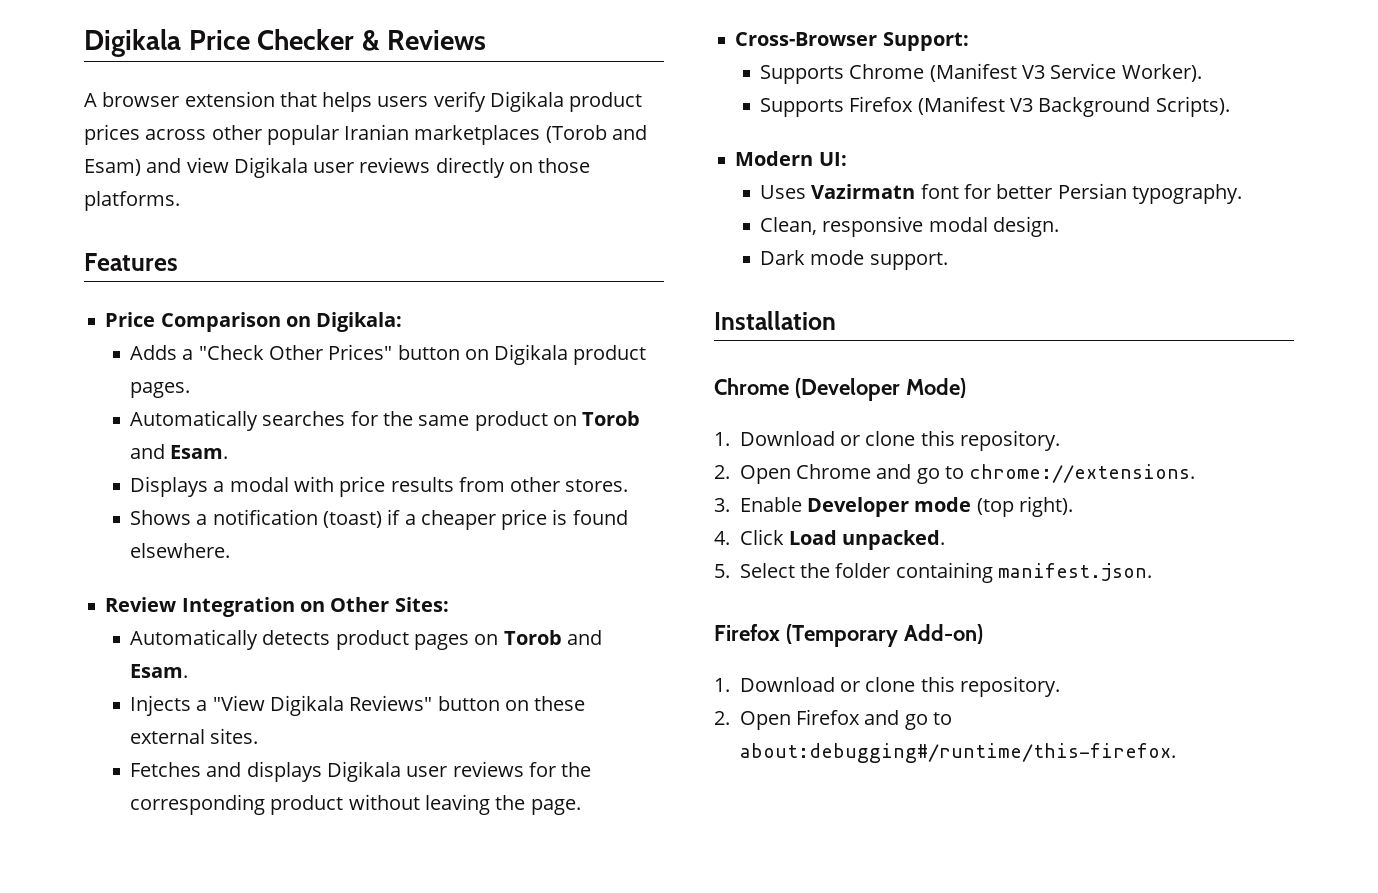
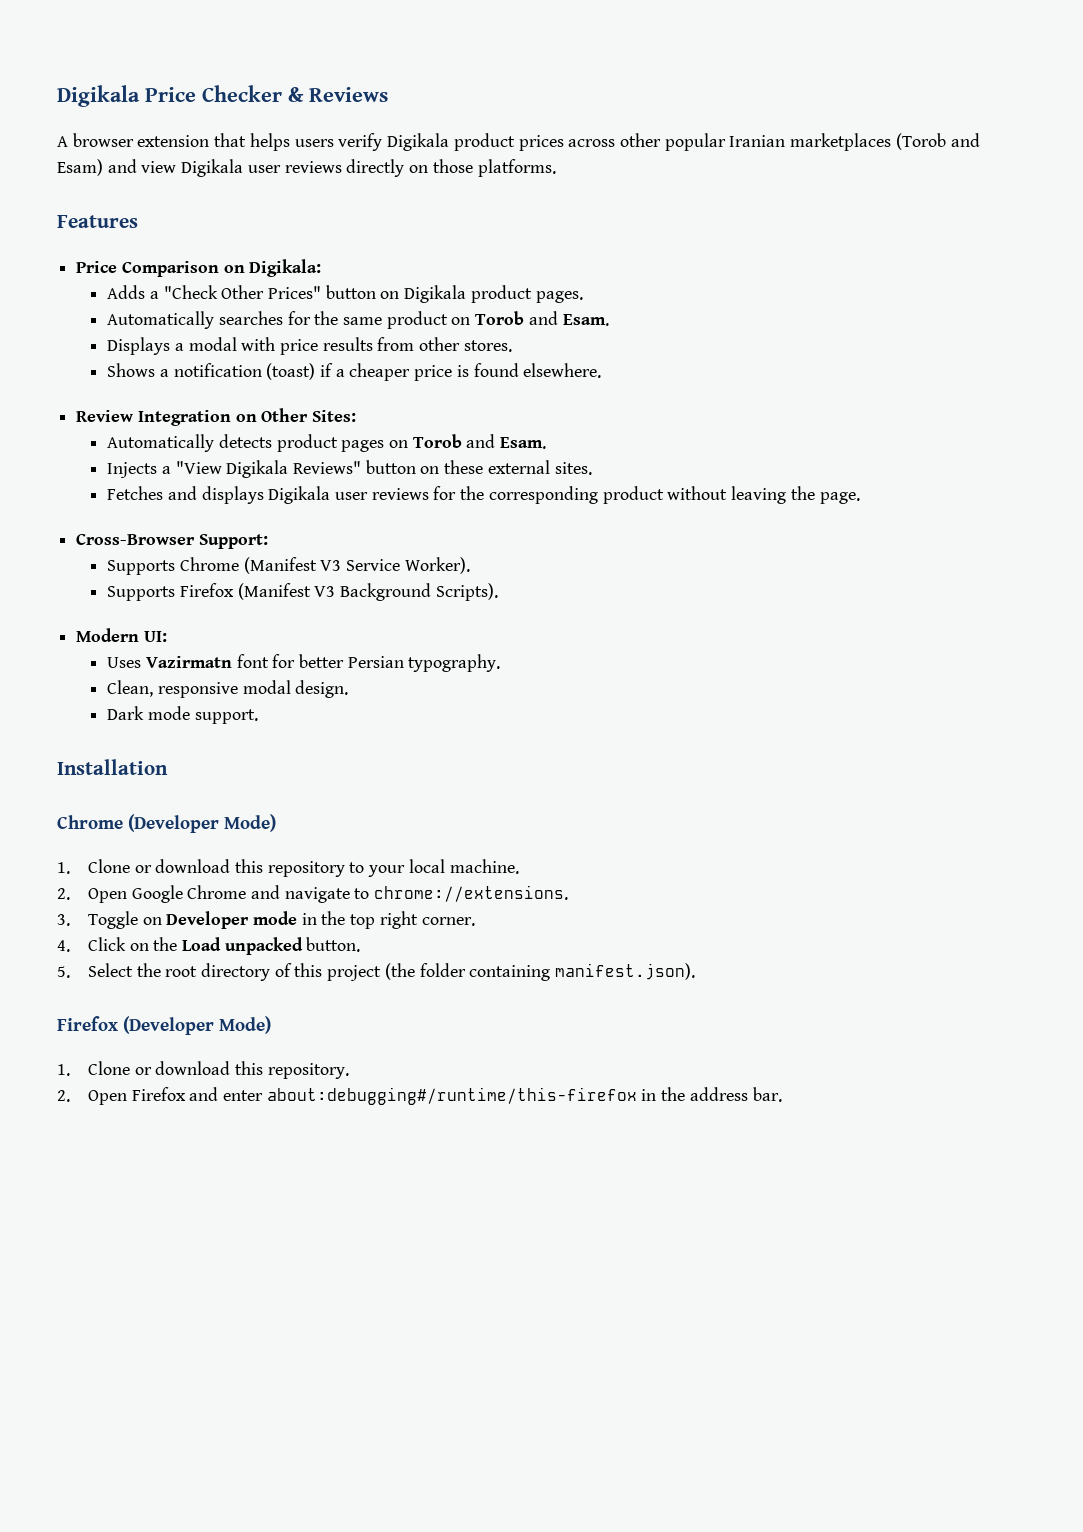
  Chrome (Developer Mode)
- 1. Download or clone this repository.
- 2. Open Chrome and go to chrome://extensions.
+ 1. Clone or download this repository to your local machine.
+ 2. Open Google Chrome and navigate to chrome://extensions.
- 3. Enable Developer mode (top right).
- 4. Click Load unpacked.
- 5. Select the folder containing manifest.json.
- Firefox (Temporary Add-on)
- 1. Download or clone this repository.
+ 3. Toggle on Developer mode in the top right corner.
+ 4. Click on the Load unpacked button.
+ 5. Select the root directory of this project (the folder containing manifest.json).
+ Firefox (Developer Mode)
+ 1. Clone or download this repository.
- 2. Open Firefox and go to about:debugging#/runtime/this-firefox.
+ 2. Open Firefox and enter about:debugging#/runtime/this-firefox in the address bar.

